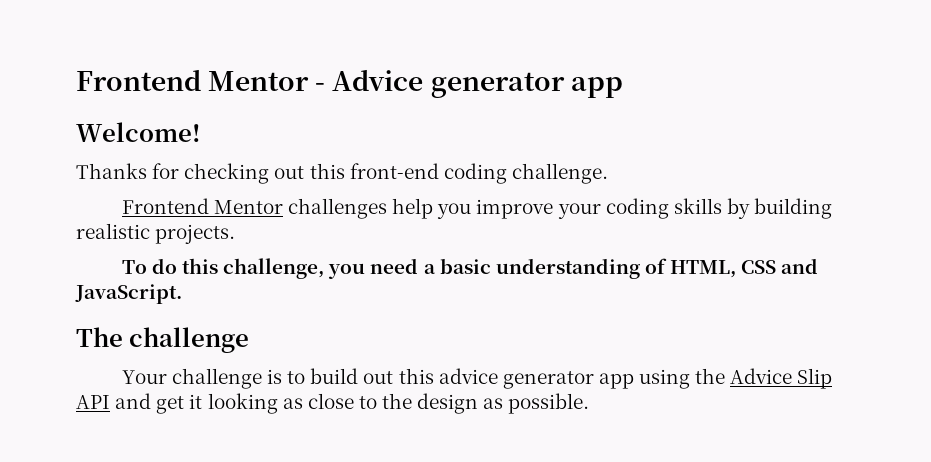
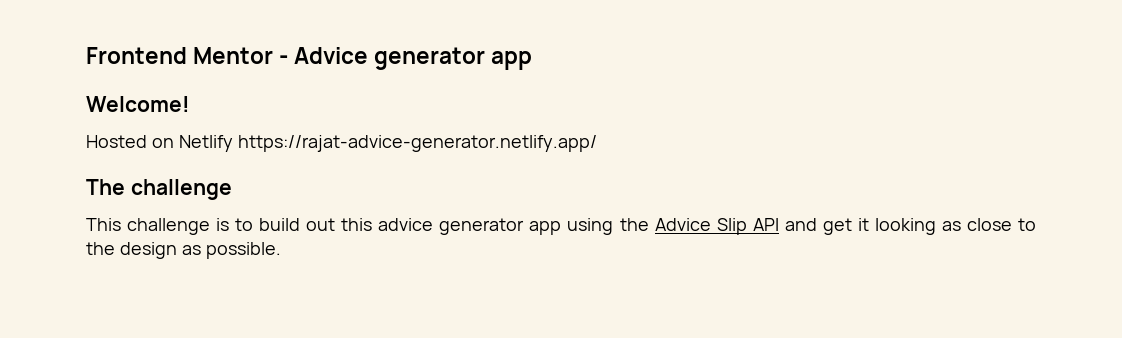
- Thanks for checking out this front-end coding challenge.
- Frontend Mentor challenges help you improve your coding skills by building realistic projects.
- To do this challenge, you need a basic understanding of HTML, CSS and JavaScript.
+ Hosted on Netlify https://rajat-advice-generator.netlify.app/
- Your challenge is to build out this advice generator app using the Advice Slip API and get it looking as close to the design as possible.
+ This challenge is to build out this advice generator app using the Advice Slip API and get it looking as close to the design as possible.

